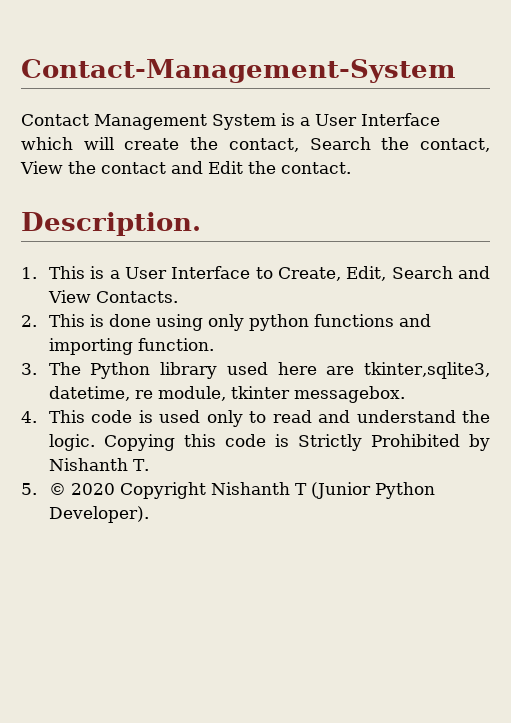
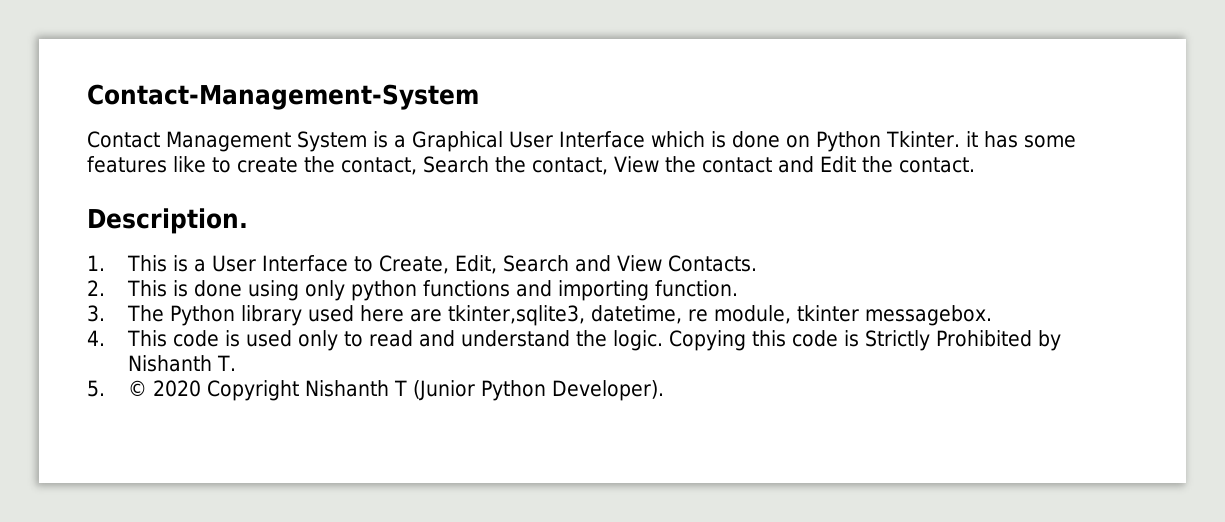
- Contact Management System is a User Interface which will create the contact, Search the contact, View the contact and Edit the contact.
+ Contact Management System is a Graphical User Interface which is done on Python Tkinter. it has some features like to create the contact, Search the contact, View the contact and Edit the contact.

